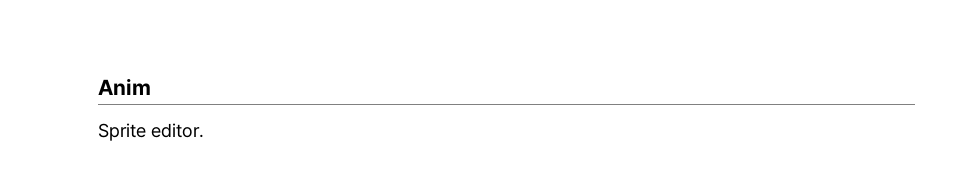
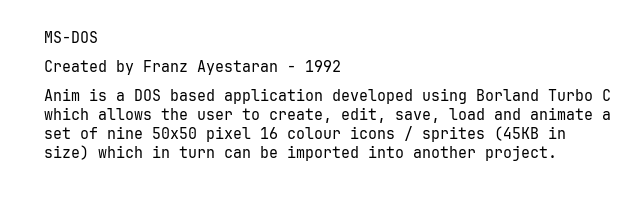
- Anim
- Sprite editor.
+ MS-DOS
+ Created by Franz Ayestaran - 1992
+ Anim is a DOS based application developed using Borland Turbo C which allows the user to create, edit, save, load and animate a set of nine 50x50 pixel 16 colour icons / sprites (45KB in size) which in turn can be imported into another project.

